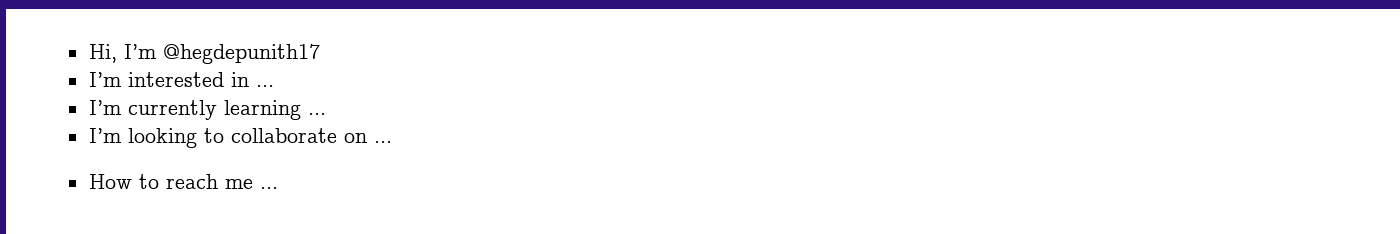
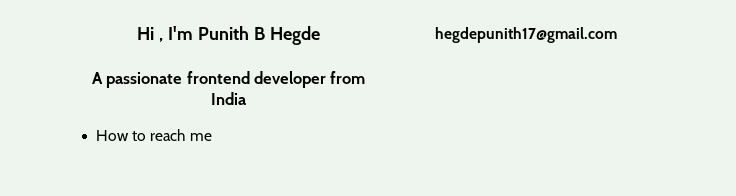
- Hi, I’m @hegdepunith17
- I’m interested in ...
- I’m currently learning ...
- I’m looking to collaborate on ...
+ Hi , I'm Punith B Hegde
+ A passionate frontend developer from India
- How to reach me ...
+ How to reach me hegdepunith17@gmail.com

